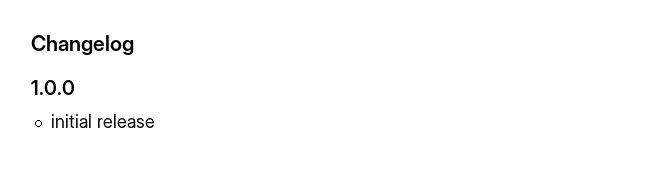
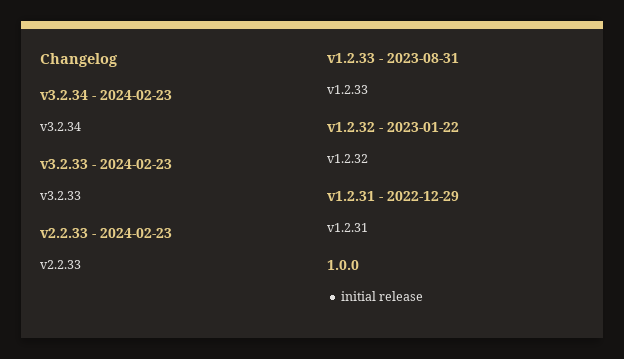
+ v3.2.34 - 2024-02-23
+ v3.2.34
+ v3.2.33 - 2024-02-23
+ v3.2.33
+ v2.2.33 - 2024-02-23
+ v2.2.33
+ v1.2.33 - 2023-08-31
+ v1.2.33
+ v1.2.32 - 2023-01-22
+ v1.2.32
+ v1.2.31 - 2022-12-29
+ v1.2.31

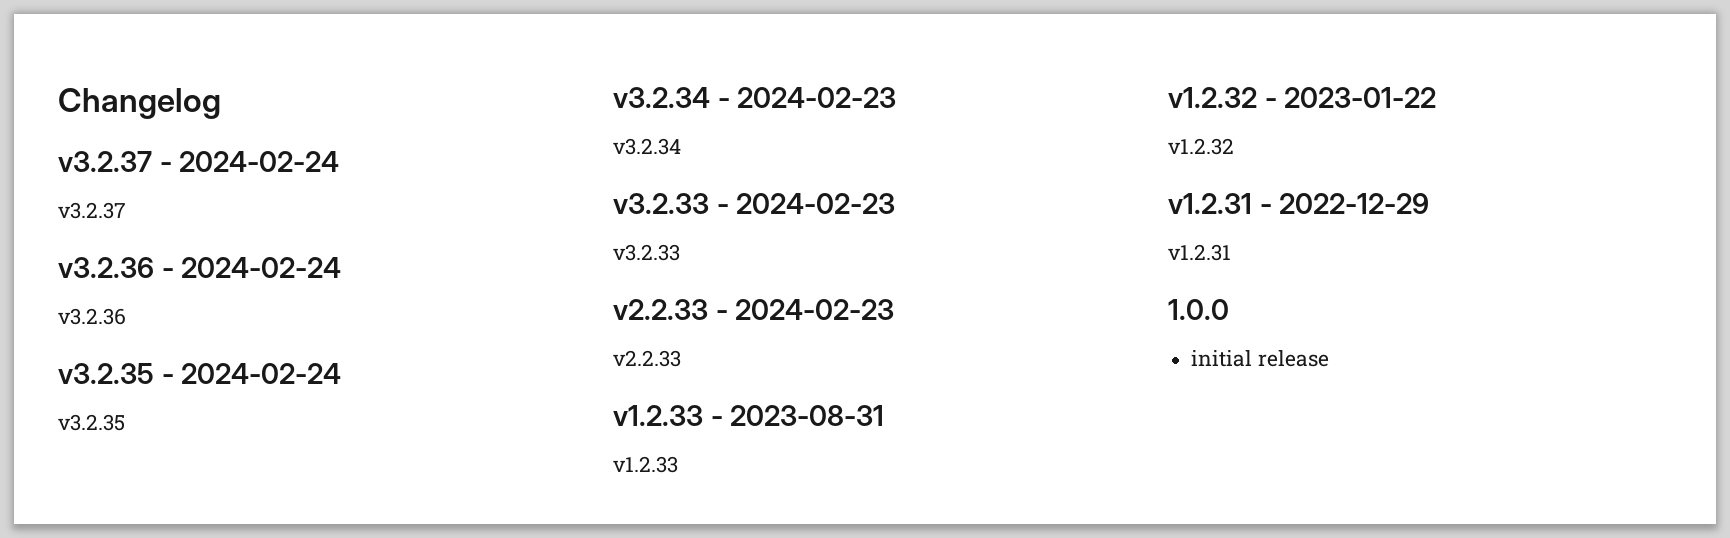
+ v3.2.37 - 2024-02-24
+ v3.2.37
+ v3.2.36 - 2024-02-24
+ v3.2.36
+ v3.2.35 - 2024-02-24
+ v3.2.35

